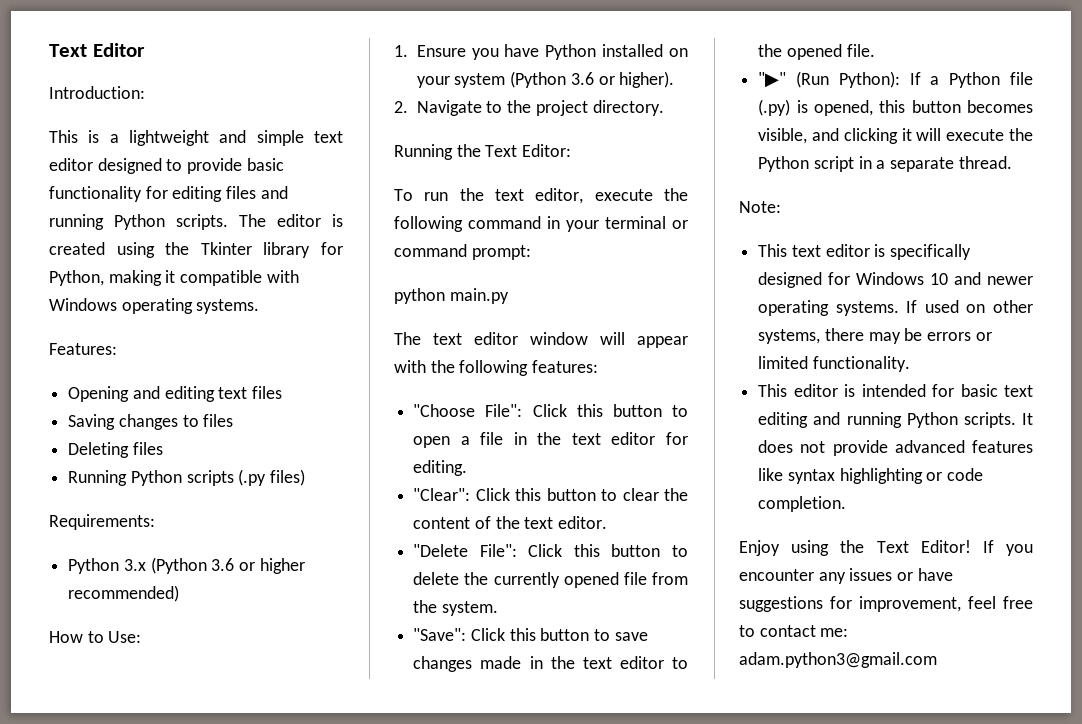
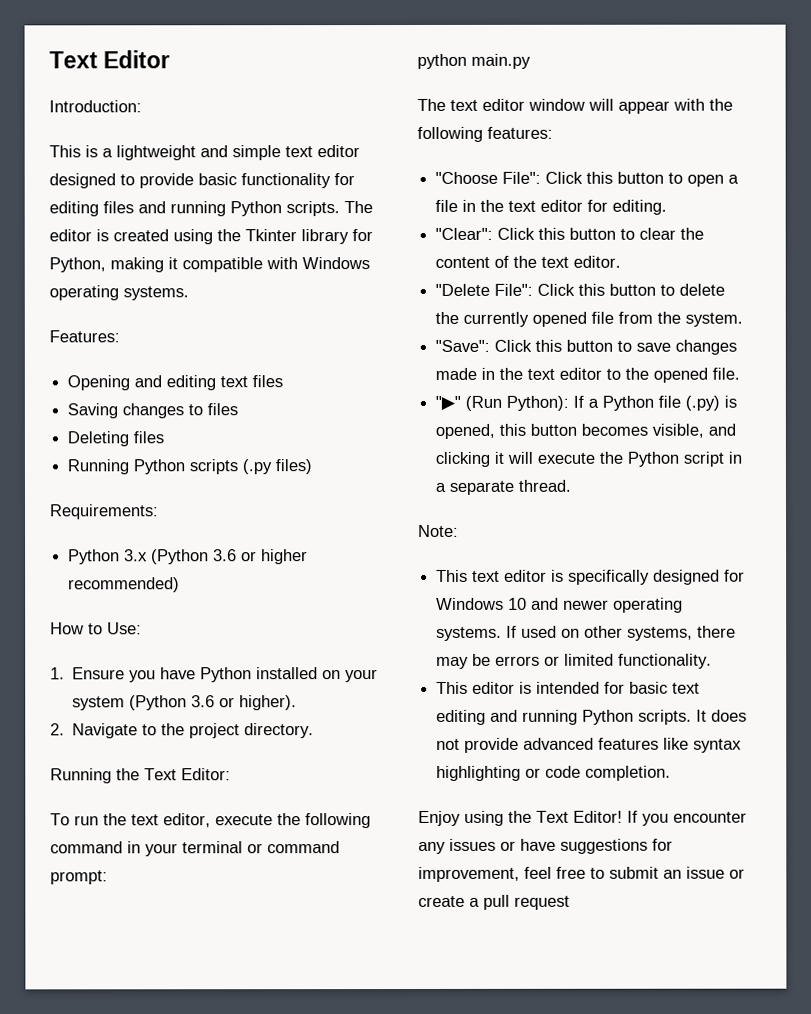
- If you encounter any issues or have suggestions for improvement, feel free to contact me: adam.python3@gmail.com
+ If you encounter any issues or have suggestions for improvement, feel free to submit an issue or create a pull request

